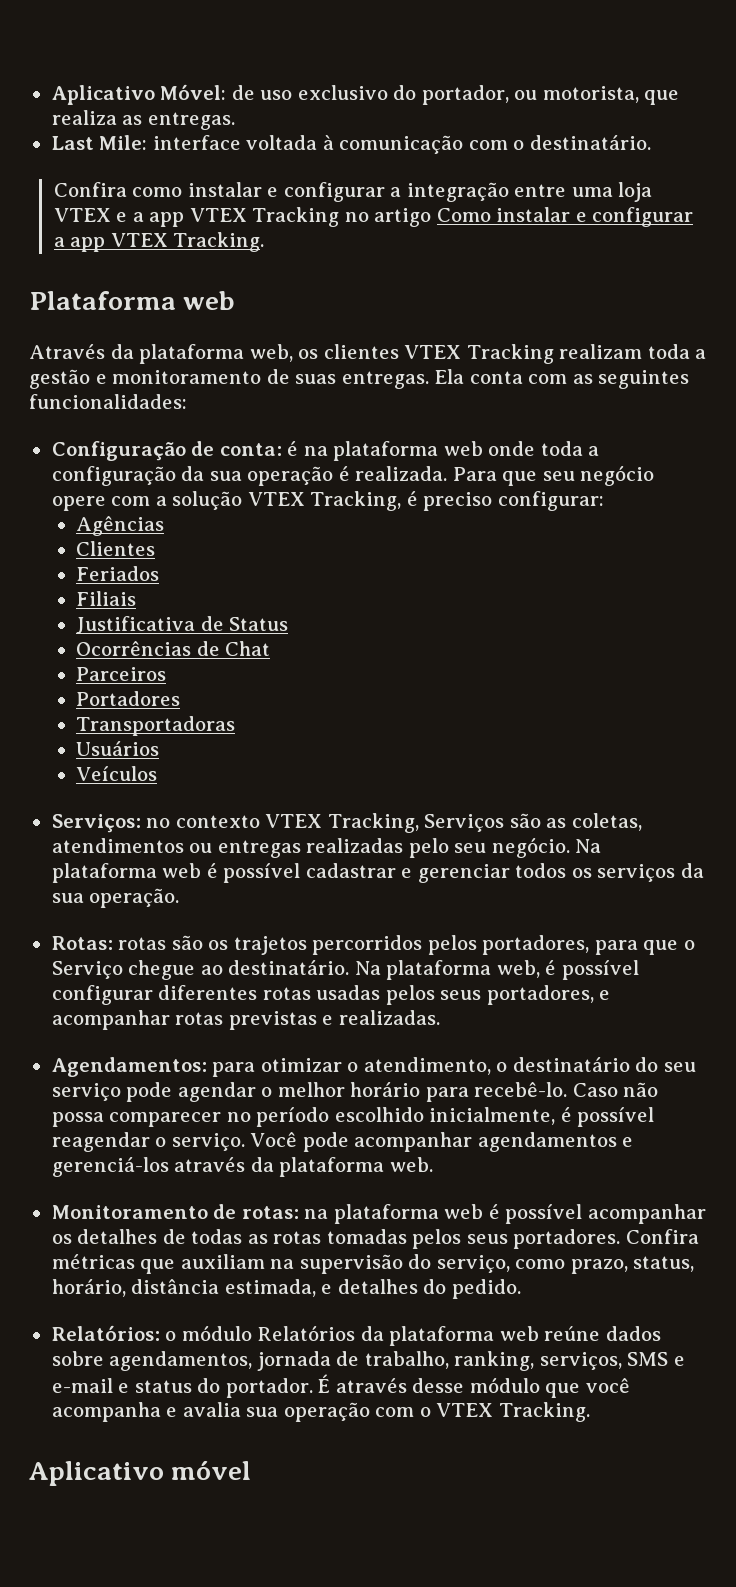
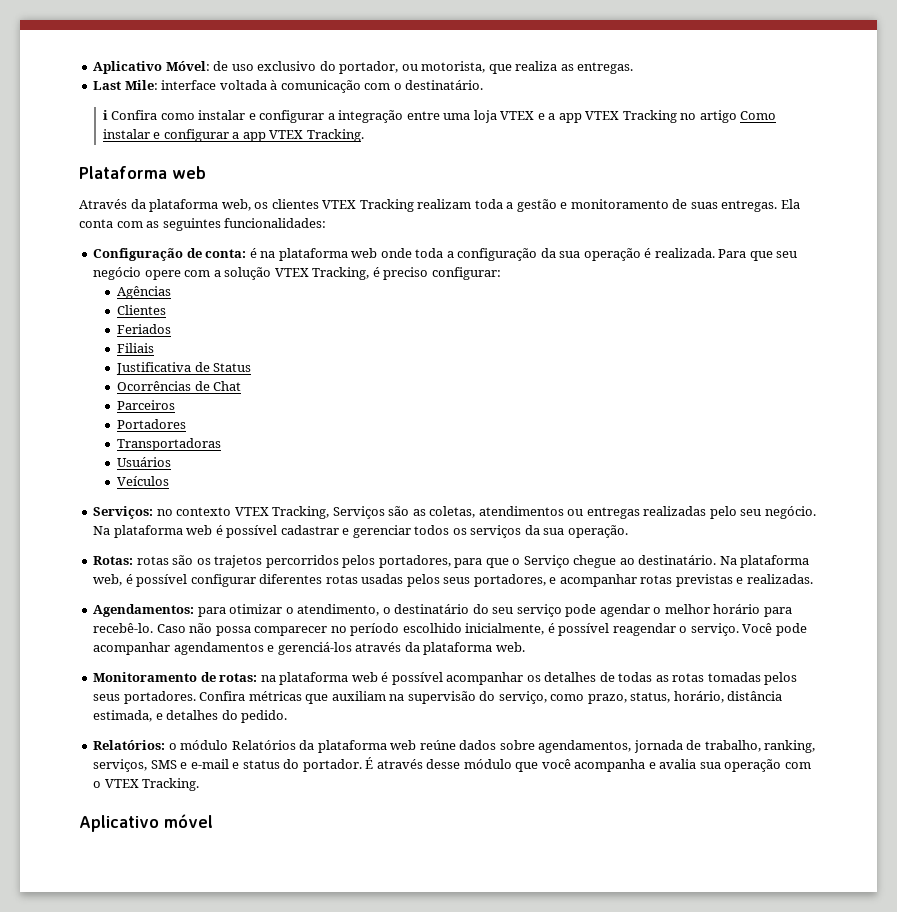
- Confira como instalar e configurar a integração entre uma loja VTEX e a app VTEX Tracking no artigo Como instalar e configurar a app VTEX Tracking.
+ ℹ Confira como instalar e configurar a integração entre uma loja VTEX e a app VTEX Tracking no artigo Como instalar e configurar a app VTEX Tracking.

